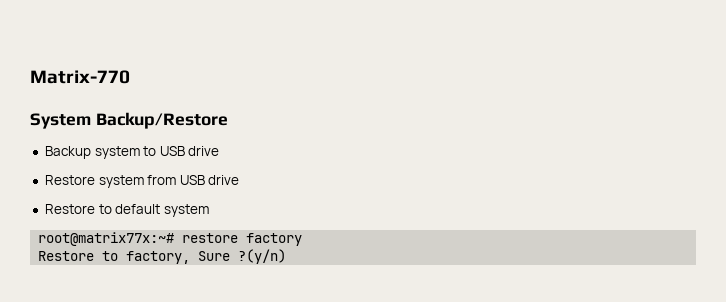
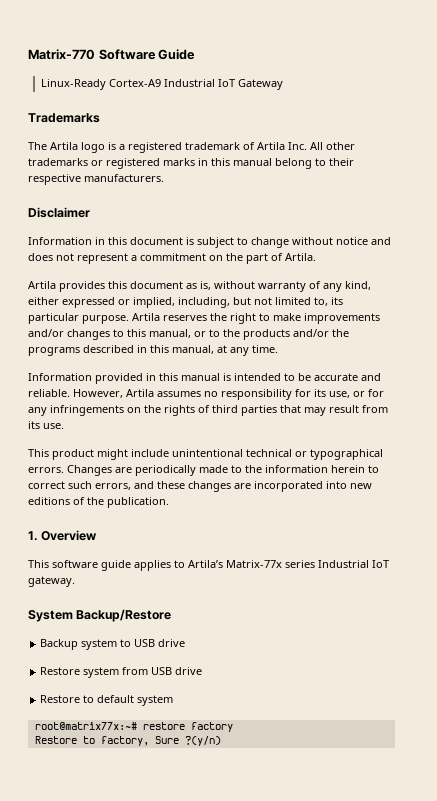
- Matrix-770
+ Matrix-770 Software Guide
+ Linux-Ready Cortex-A9 Industrial IoT Gateway
+ Trademarks
+ The Artila logo is a registered trademark of Artila Inc. All other trademarks or registered marks in this manual belong to their respective manufacturers.
+ Disclaimer
+ Information in this document is subject to change without notice and does not represent a commitment on the part of Artila.
+ Artila provides this document as is, without warranty of any kind, either expressed or implied, including, but not limited to, its particular purpose. Artila reserves the right to make improvements and/or changes to this manual, or to the products and/or the programs described in this manual, at any time.
+ Information provided in this manual is intended to be accurate and reliable. However, Artila assumes no responsibility for its use, or for any infringements on the rights of third parties that may result from its use.
+ This product might include unintentional technical or typographical errors. Changes are periodically made to the information herein to correct such errors, and these changes are incorporated into new editions of the publication.
+ 1. Overview
+ This software guide applies to Artila’s Matrix-77x series Industrial IoT gateway.

